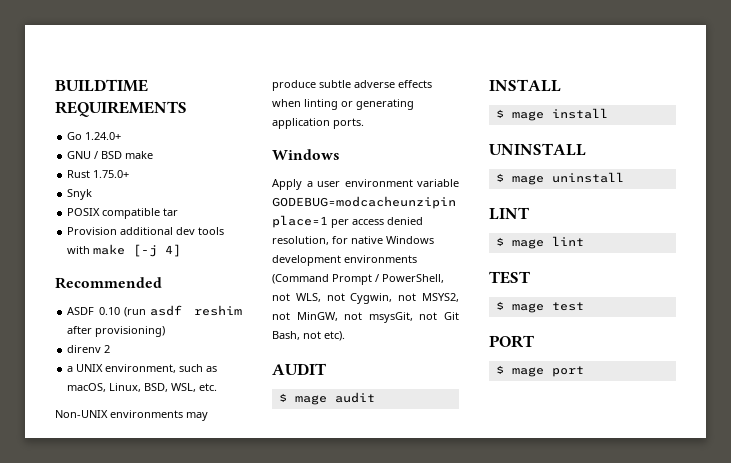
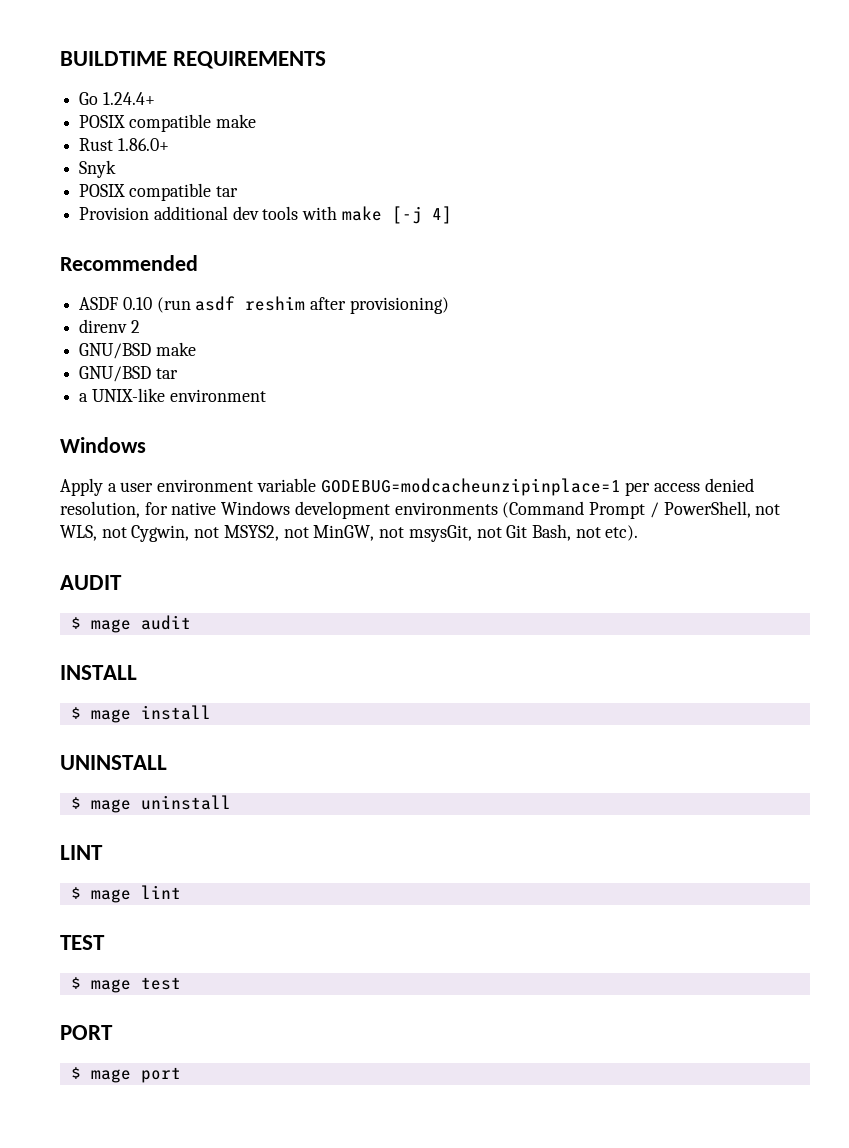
- Go 1.24.0+
- GNU / BSD make
+ Go 1.24.4+
+ POSIX compatible make
- Rust 1.75.0+
+ Rust 1.86.0+
- a UNIX environment, such as macOS, Linux, BSD, WSL, etc.
- Non-UNIX environments may produce subtle adverse effects when linting or generating application ports.
+ GNU/BSD make
+ GNU/BSD tar
+ a UNIX-like environment

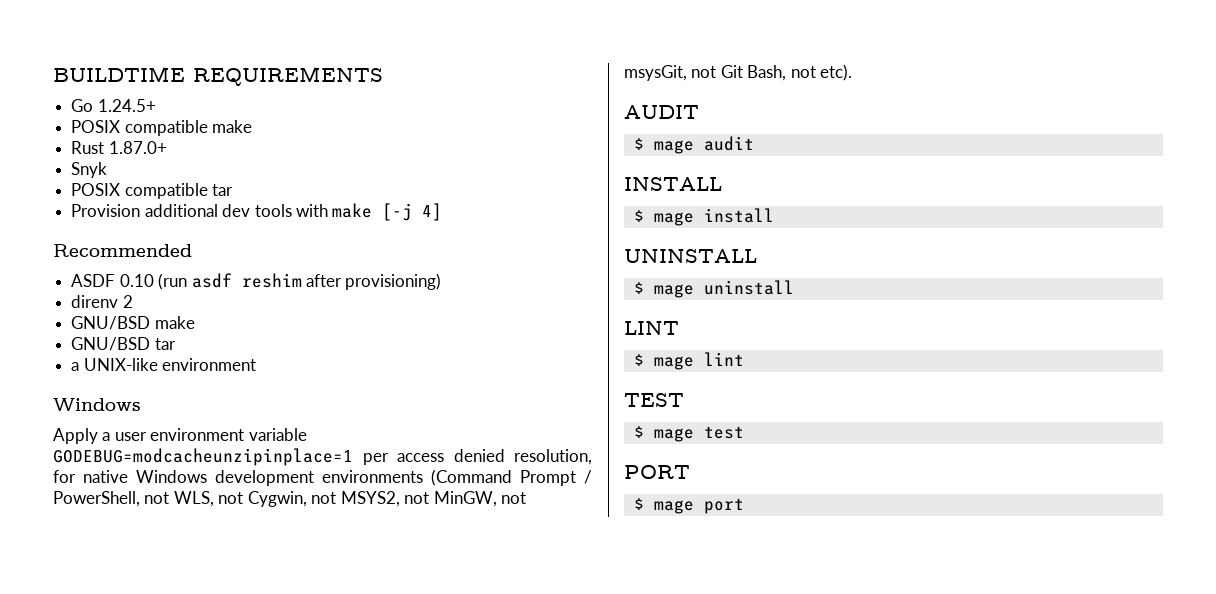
- Go 1.24.4+
+ Go 1.24.5+
- Rust 1.86.0+
+ Rust 1.87.0+

